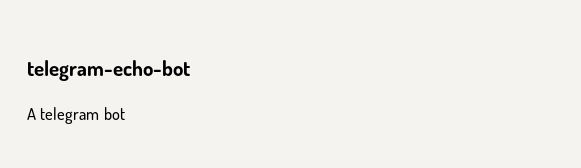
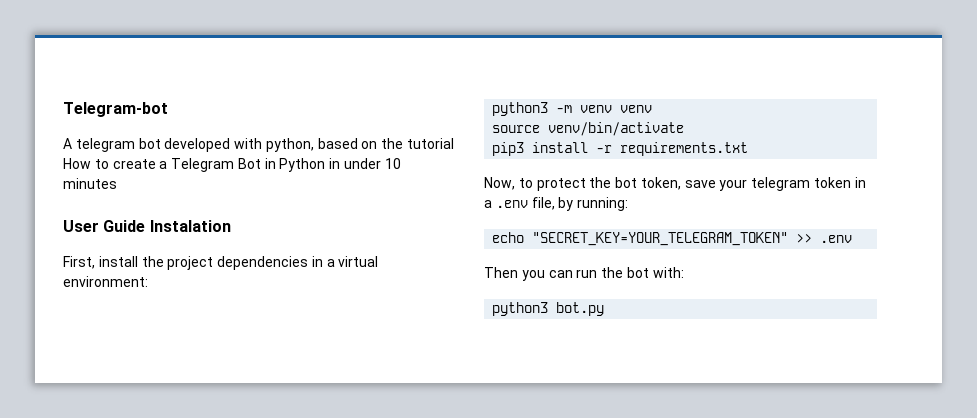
- telegram-echo-bot
+ Telegram-bot
- A telegram bot
+ A telegram bot developed with python, based on the tutorial How to create a Telegram Bot in Python in under 10 minutes
+ User Guide Instalation
+ First, install the project dependencies in a virtual environment:
+ python3 -m venv venv
+ source venv/bin/activate
+ pip3 install -r requirements.txt
+ Now, to protect the bot token, save your telegram token in a .env file, by running:
+ echo "SECRET_KEY=YOUR_TELEGRAM_TOKEN" >> .env
+ Then you can run the bot with:
+ python3 bot.py

